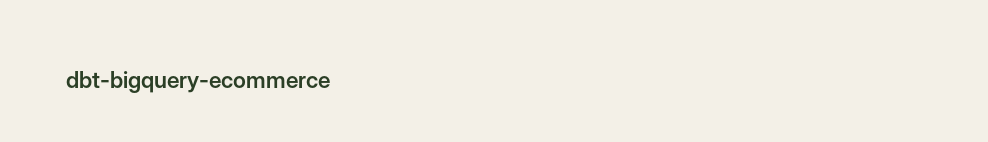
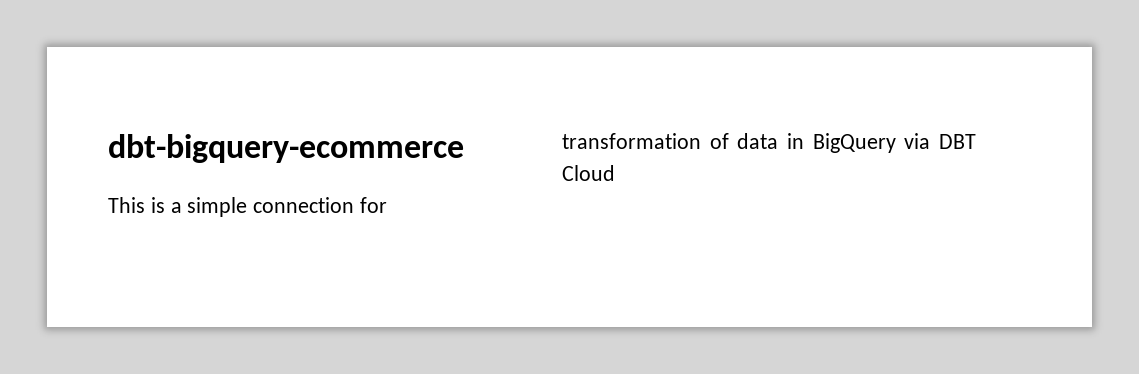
+ This is a simple connection for transformation of data in BigQuery via DBT Cloud

